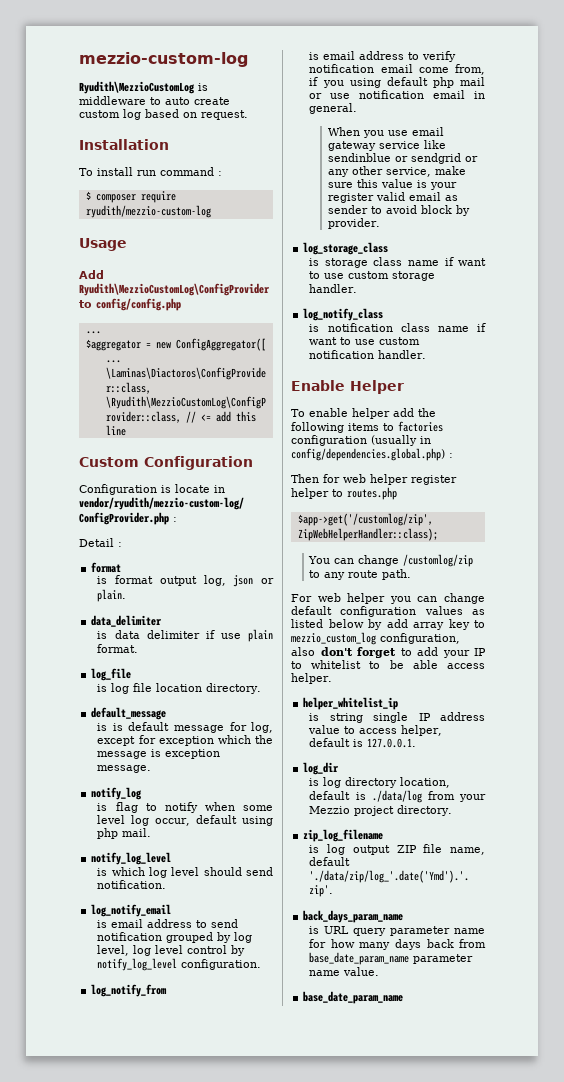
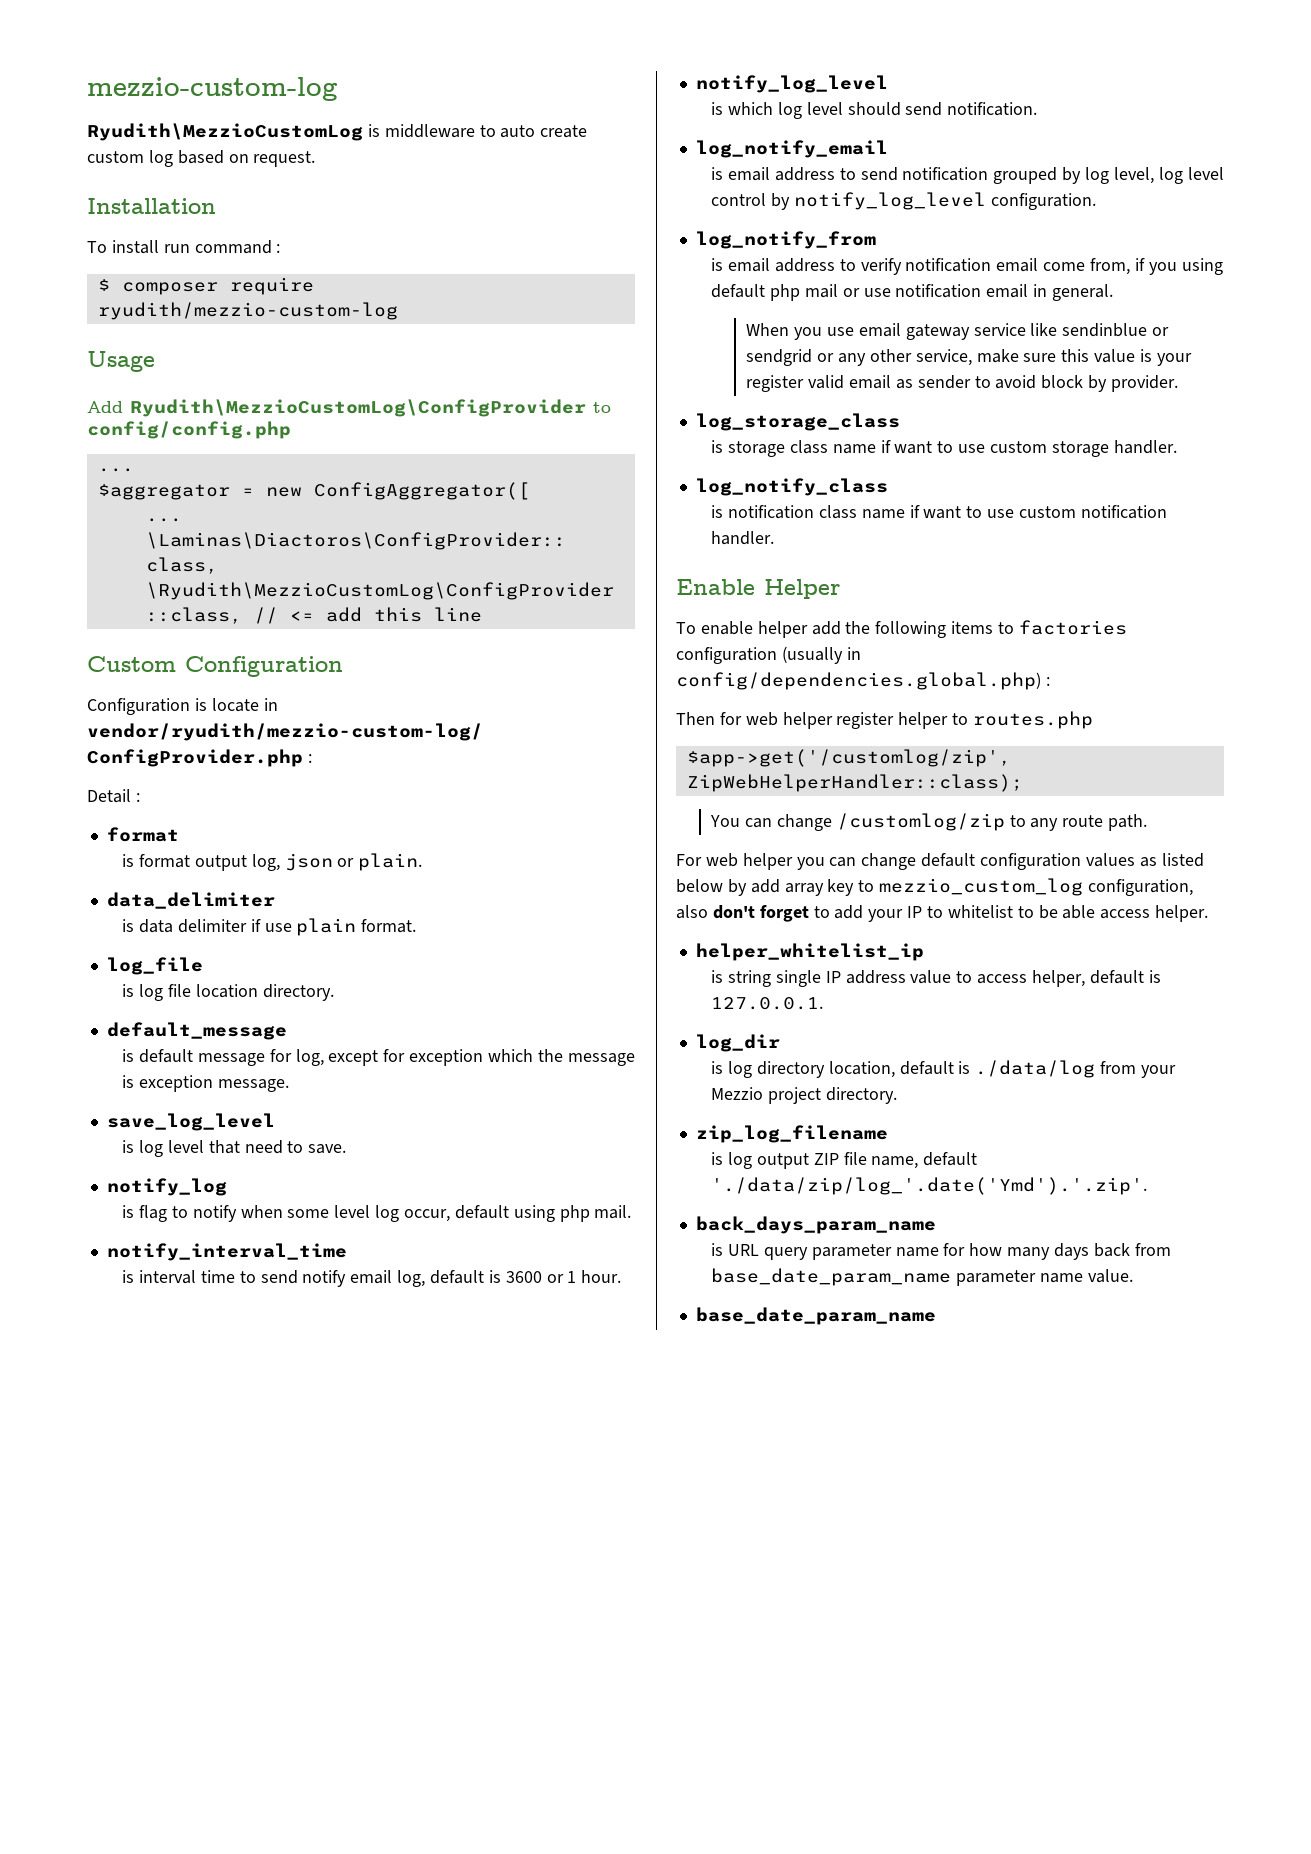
- is is default message for log, except for exception which the message is exception message.
+ is default message for log, except for exception which the message is exception message.
+ save_log_level
+ is log level that need to save.
+ notify_interval_time
+ is interval time to send notify email log, default is 3600 or 1 hour.

